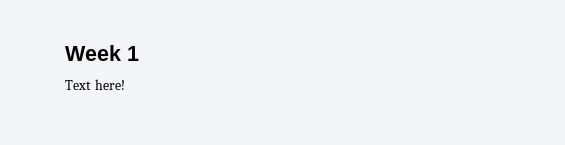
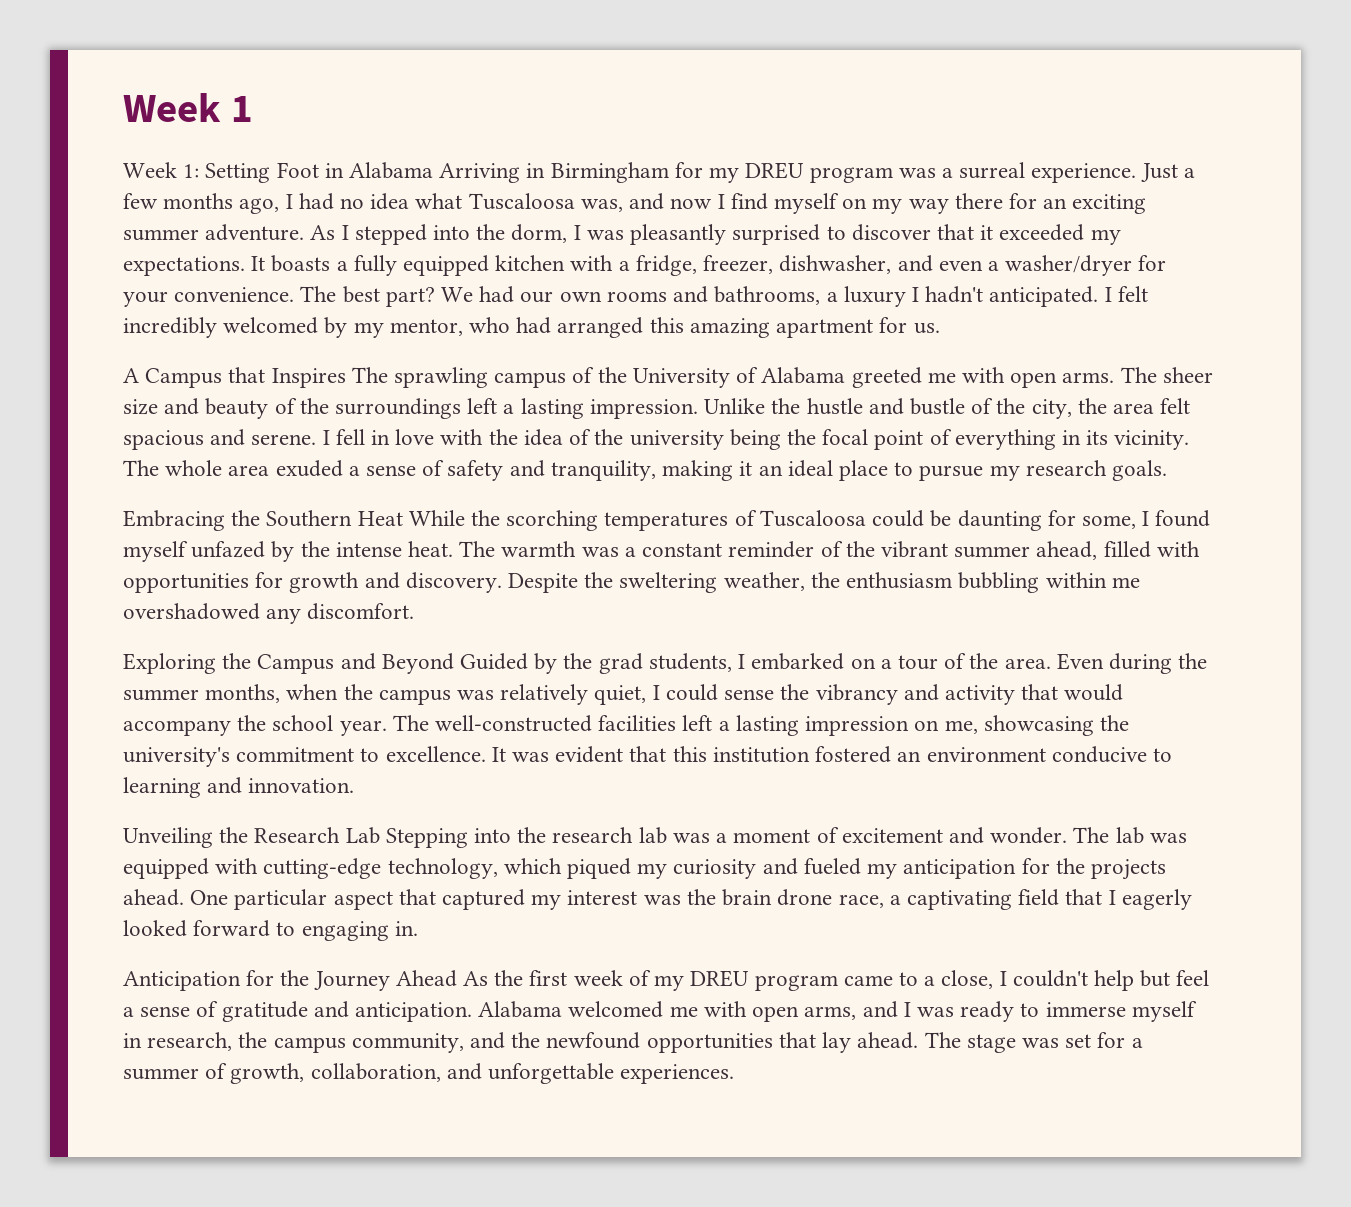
- Text here!
+ Week 1: Setting Foot in Alabama Arriving in Birmingham for my DREU program was a surreal experience. Just a few months ago, I had no idea what Tuscaloosa was, and now I find myself on my way there for an exciting summer adventure. As I stepped into the dorm, I was pleasantly surprised to discover that it exceeded my expectations. It boasts a fully equipped kitchen with a fridge, freezer, dishwasher, and even a washer/dryer for your convenience. The best part? We had our own rooms and bathrooms, a luxury I hadn't anticipated. I felt incredibly welcomed by my mentor, who had arranged this amazing apartment for us.
+ A Campus that Inspires The sprawling campus of the University of Alabama greeted me with open arms. The sheer size and beauty of the surroundings left a lasting impression. Unlike the hustle and bustle of the city, the area felt spacious and serene. I fell in love with the idea of the university being the focal point of everything in its vicinity. The whole area exuded a sense of safety and tranquility, making it an ideal place to pursue my research goals.
+ Embracing the Southern Heat While the scorching temperatures of Tuscaloosa could be daunting for some, I found myself unfazed by the intense heat. The warmth was a constant reminder of the vibrant summer ahead, filled with opportunities for growth and discovery. Despite the sweltering weather, the enthusiasm bubbling within me overshadowed any discomfort.
+ Exploring the Campus and Beyond Guided by the grad students, I embarked on a tour of the area. Even during the summer months, when the campus was relatively quiet, I could sense the vibrancy and activity that would accompany the school year. The well-constructed facilities left a lasting impression on me, showcasing the university's commitment to excellence. It was evident that this institution fostered an environment conducive to learning and innovation.
+ Unveiling the Research Lab Stepping into the research lab was a moment of excitement and wonder. The lab was equipped with cutting-edge technology, which piqued my curiosity and fueled my anticipation for the projects ahead. One particular aspect that captured my interest was the brain drone race, a captivating field that I eagerly looked forward to engaging in.
+ Anticipation for the Journey Ahead As the first week of my DREU program came to a close, I couldn't help but feel a sense of gratitude and anticipation. Alabama welcomed me with open arms, and I was ready to immerse myself in research, the campus community, and the newfound opportunities that lay ahead. The stage was set for a summer of growth, collaboration, and unforgettable experiences.

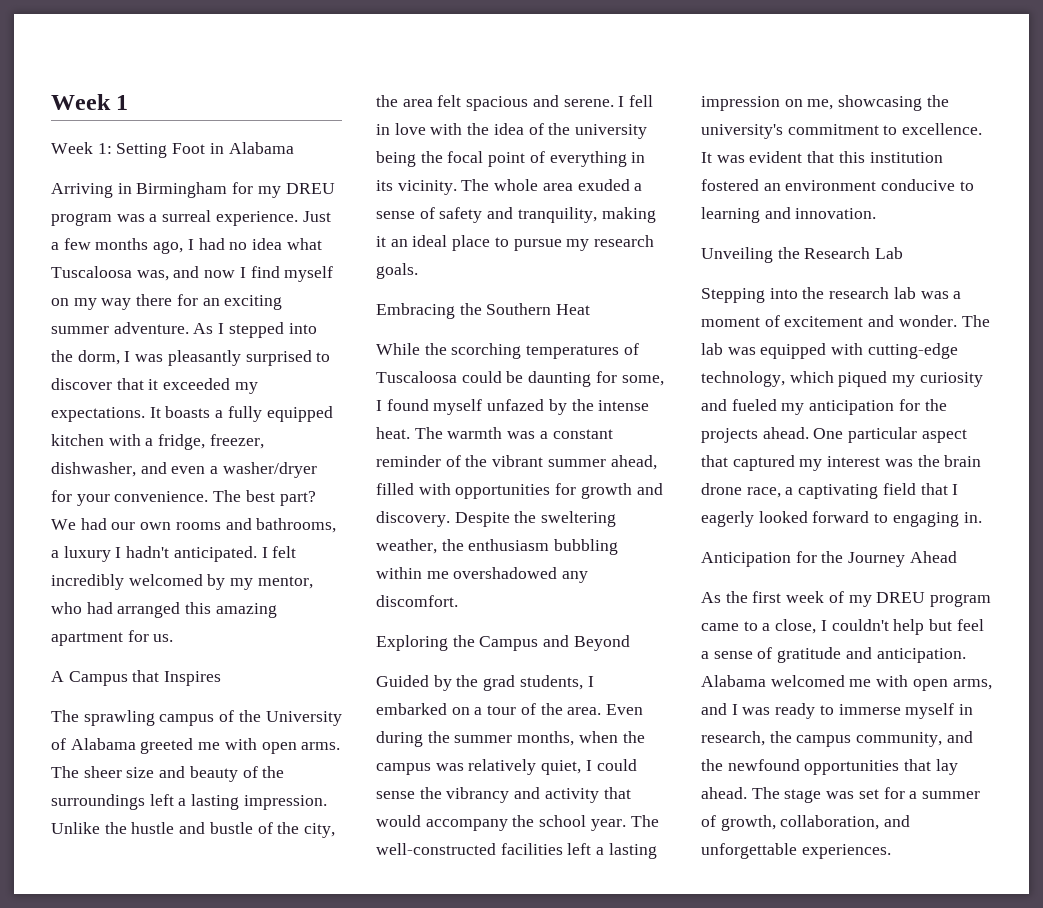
- Week 1: Setting Foot in Alabama Arriving in Birmingham for my DREU program was a surreal experience.
+ Week 1: Setting Foot in Alabama
+ Arriving in Birmingham for my DREU program was a surreal experience.
- A Campus that Inspires The sprawling campus of the University of Alabama greeted me with open arms.
+ A Campus that Inspires
+ The sprawling campus of the University of Alabama greeted me with open arms.
- Embracing the Southern Heat While the scorching temperatures of Tuscaloosa could be daunting for some, I found myself unfazed by the intense heat.
+ Embracing the Southern Heat
+ While the scorching temperatures of Tuscaloosa could be daunting for some, I found myself unfazed by the intense heat.
- Exploring the Campus and Beyond Guided by the grad students, I embarked on a tour of the area.
+ Exploring the Campus and Beyond
+ Guided by the grad students, I embarked on a tour of the area.
- Unveiling the Research Lab Stepping into the research lab was a moment of excitement and wonder.
+ Unveiling the Research Lab
+ Stepping into the research lab was a moment of excitement and wonder.
- Anticipation for the Journey Ahead As the first week of my DREU program came to a close, I couldn't help but feel a sense of gratitude and anticipation.
+ Anticipation for the Journey Ahead
+ As the first week of my DREU program came to a close, I couldn't help but feel a sense of gratitude and anticipation.

